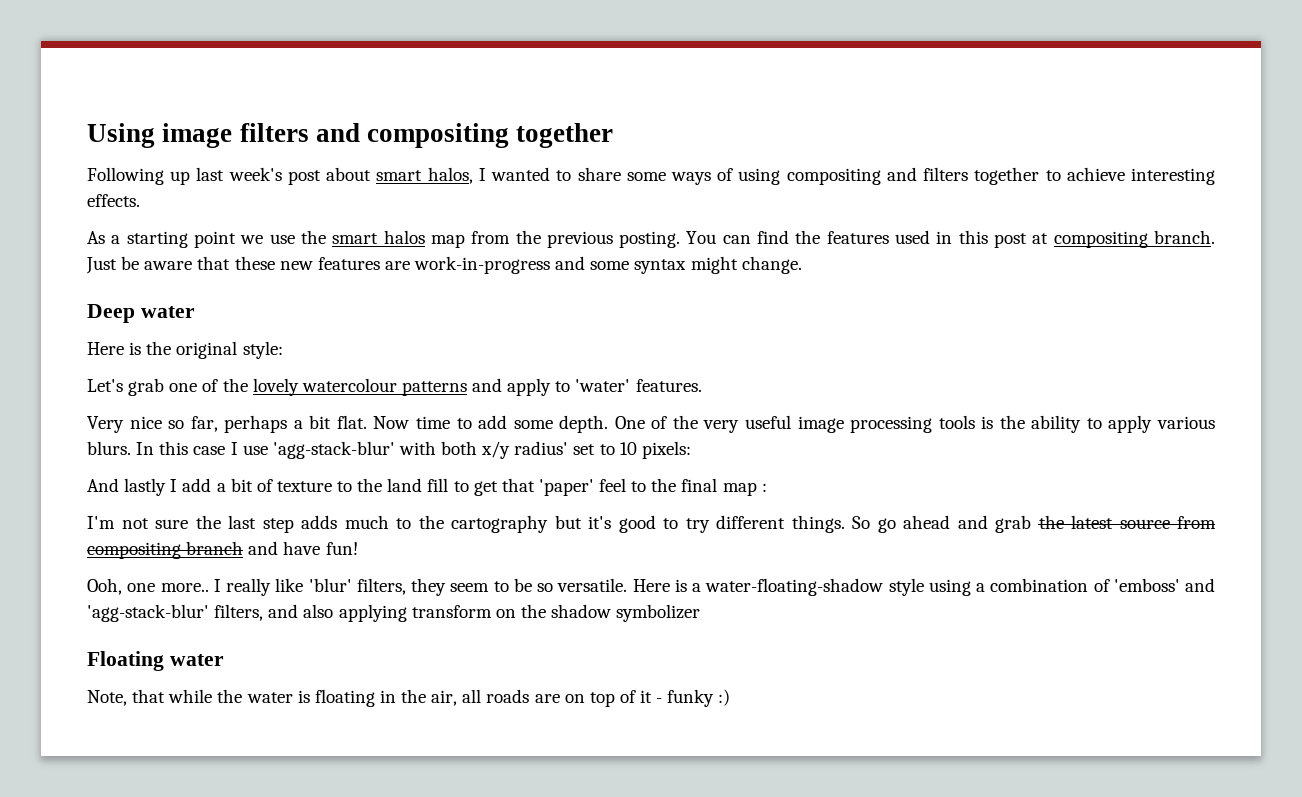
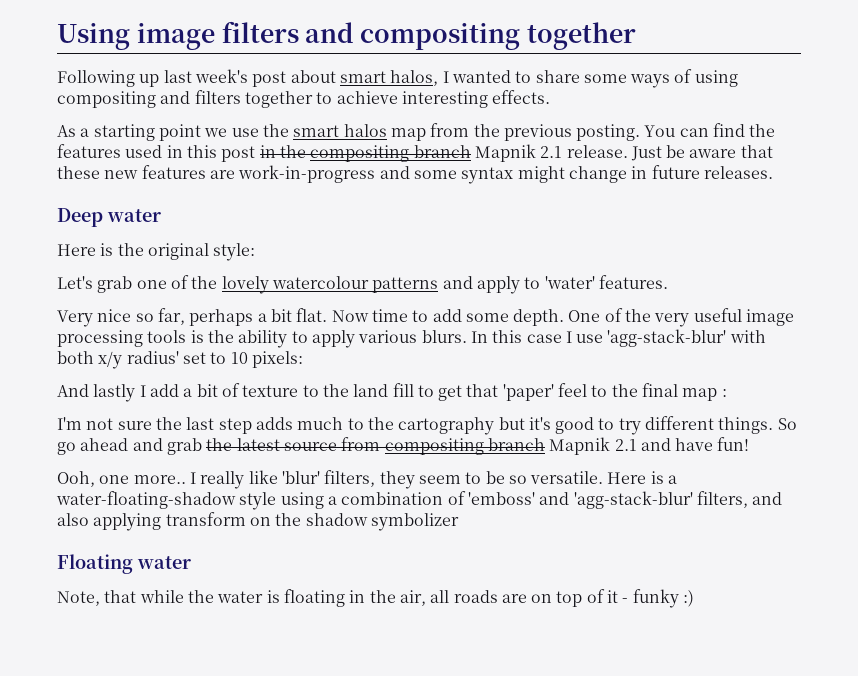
- You can find the features used in this post at compositing branch.
+ You can find the features used in this post in the compositing branch Mapnik 2.1 release.
- Just be aware that these new features are work-in-progress and some syntax might change.
+ Just be aware that these new features are work-in-progress and some syntax might change in future releases.
- So go ahead and grab the latest source from compositing branch and have fun!
+ So go ahead and grab the latest source from compositing branch Mapnik 2.1 and have fun!

